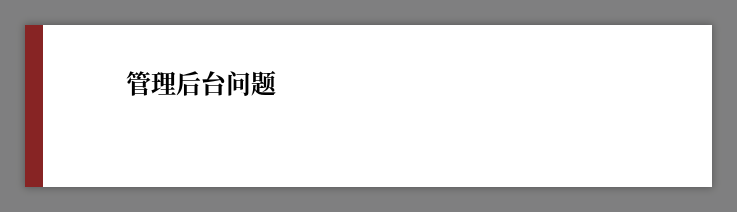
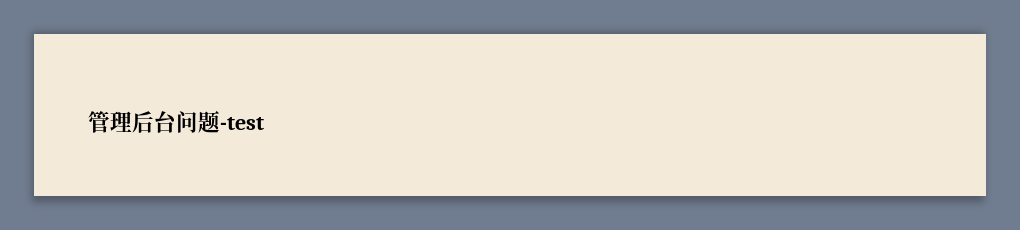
- 管理后台问题
+ 管理后台问题-test

